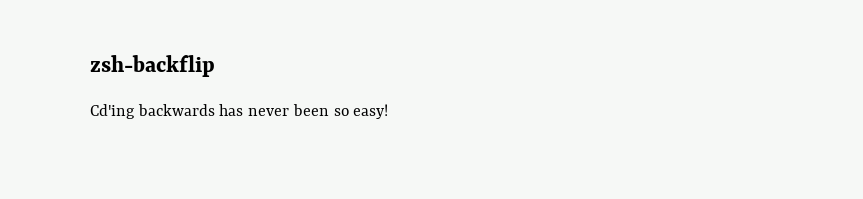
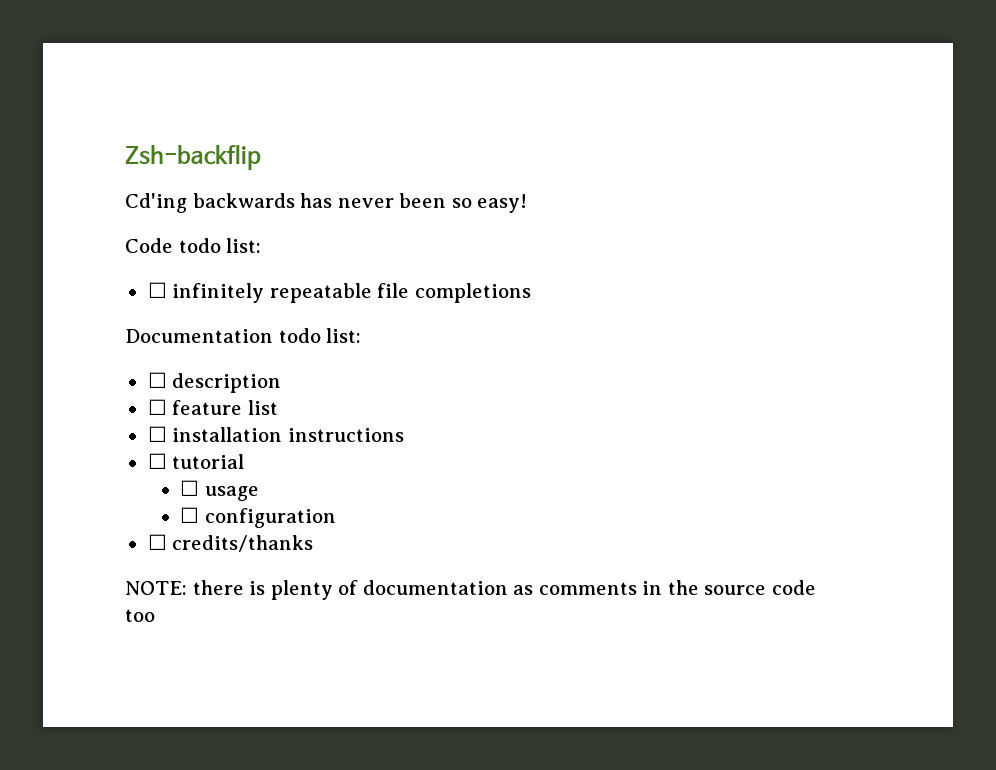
- zsh-backflip
+ Zsh-backflip
+ Code todo list:
+ ☐ infinitely repeatable file completions
+ Documentation todo list:
+ ☐ description
+ ☐ feature list
+ ☐ installation instructions
+ ☐ tutorial
+ ☐ usage
+ ☐ configuration
+ ☐ credits/thanks
+ NOTE: there is plenty of documentation as comments in the source code too

